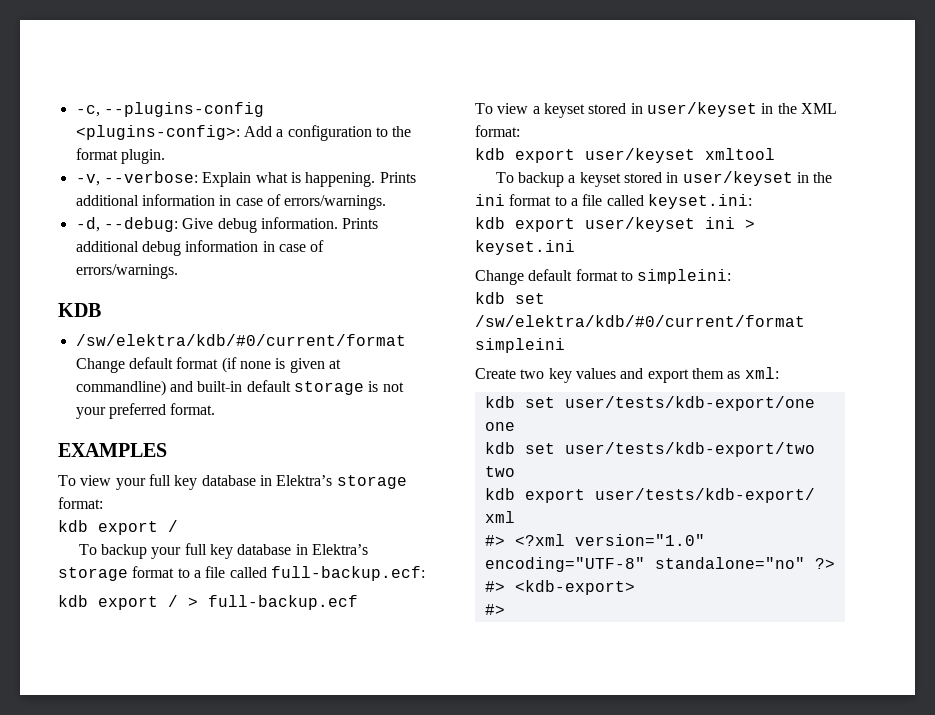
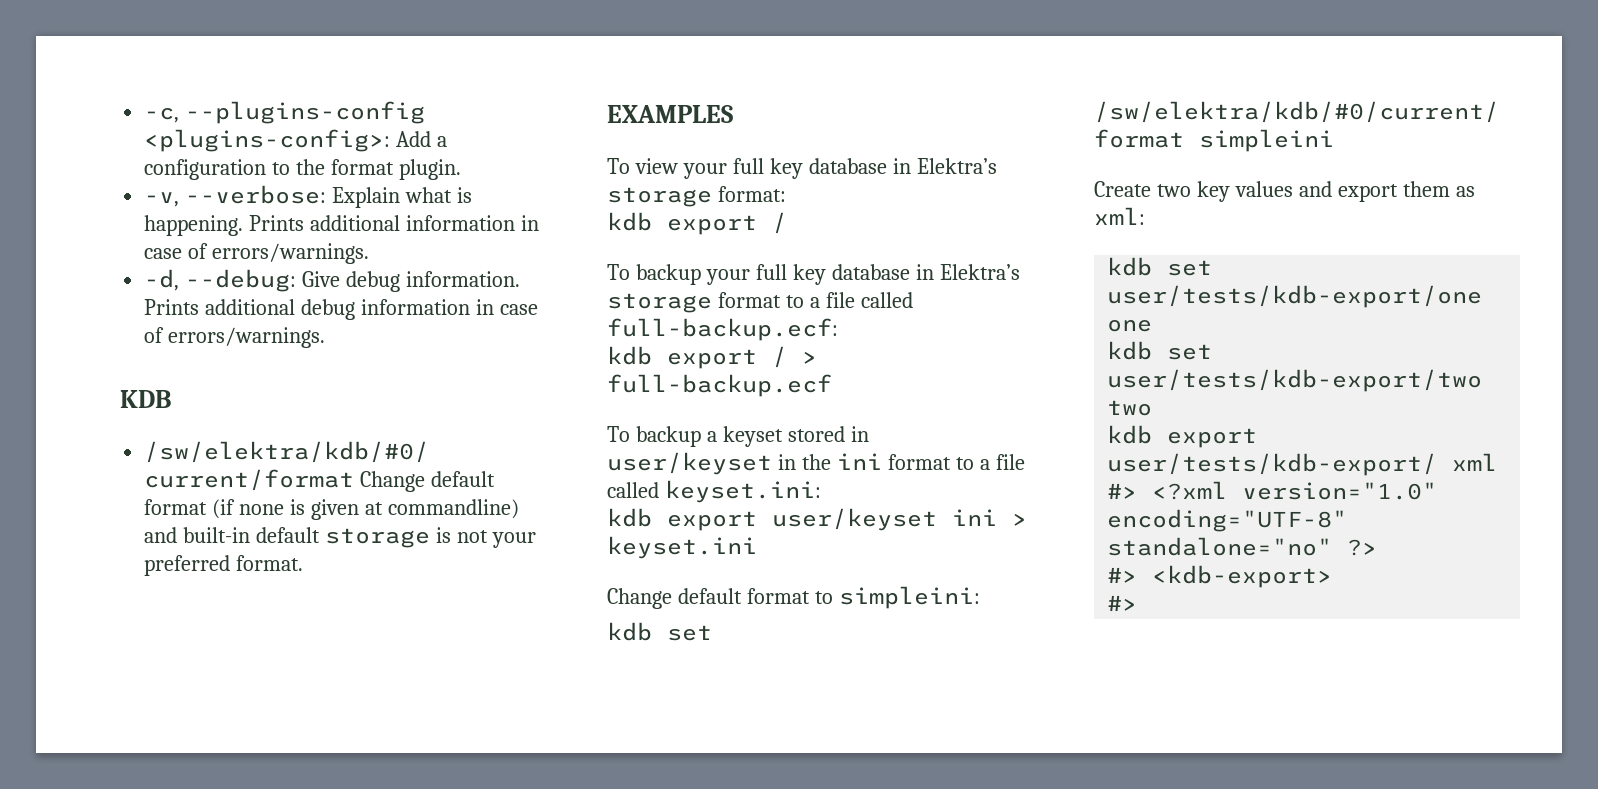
- To view a keyset stored in user/keyset in the XML format:
- kdb export user/keyset xmltool

